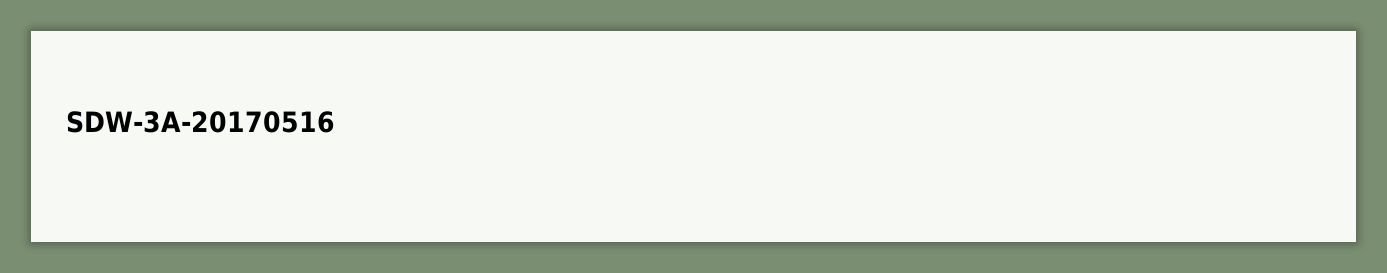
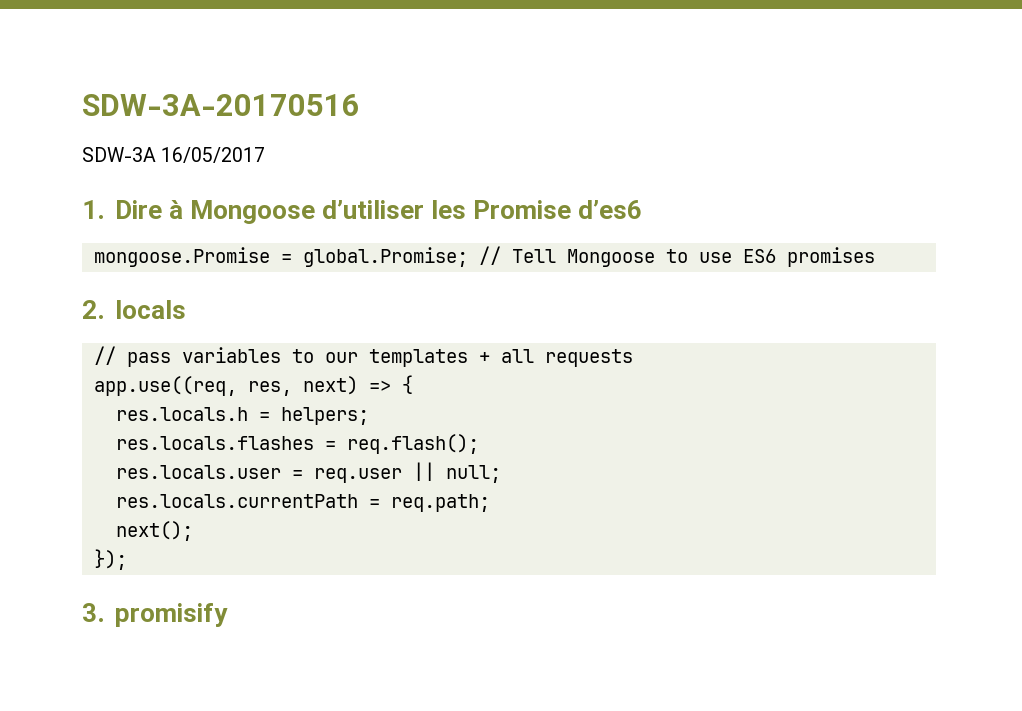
+ SDW-3A 16/05/2017
+ 1. Dire à Mongoose d’utiliser les Promise d’es6
+ mongoose.Promise = global.Promise; // Tell Mongoose to use ES6 promises
+ 2. locals
+ // pass variables to our templates + all requests
+ app.use((req, res, next) => {
+ res.locals.h = helpers;
+ res.locals.flashes = req.flash();
+ res.locals.user = req.user || null;
+ res.locals.currentPath = req.path;
+ next();
+ });
+ 3. promisify

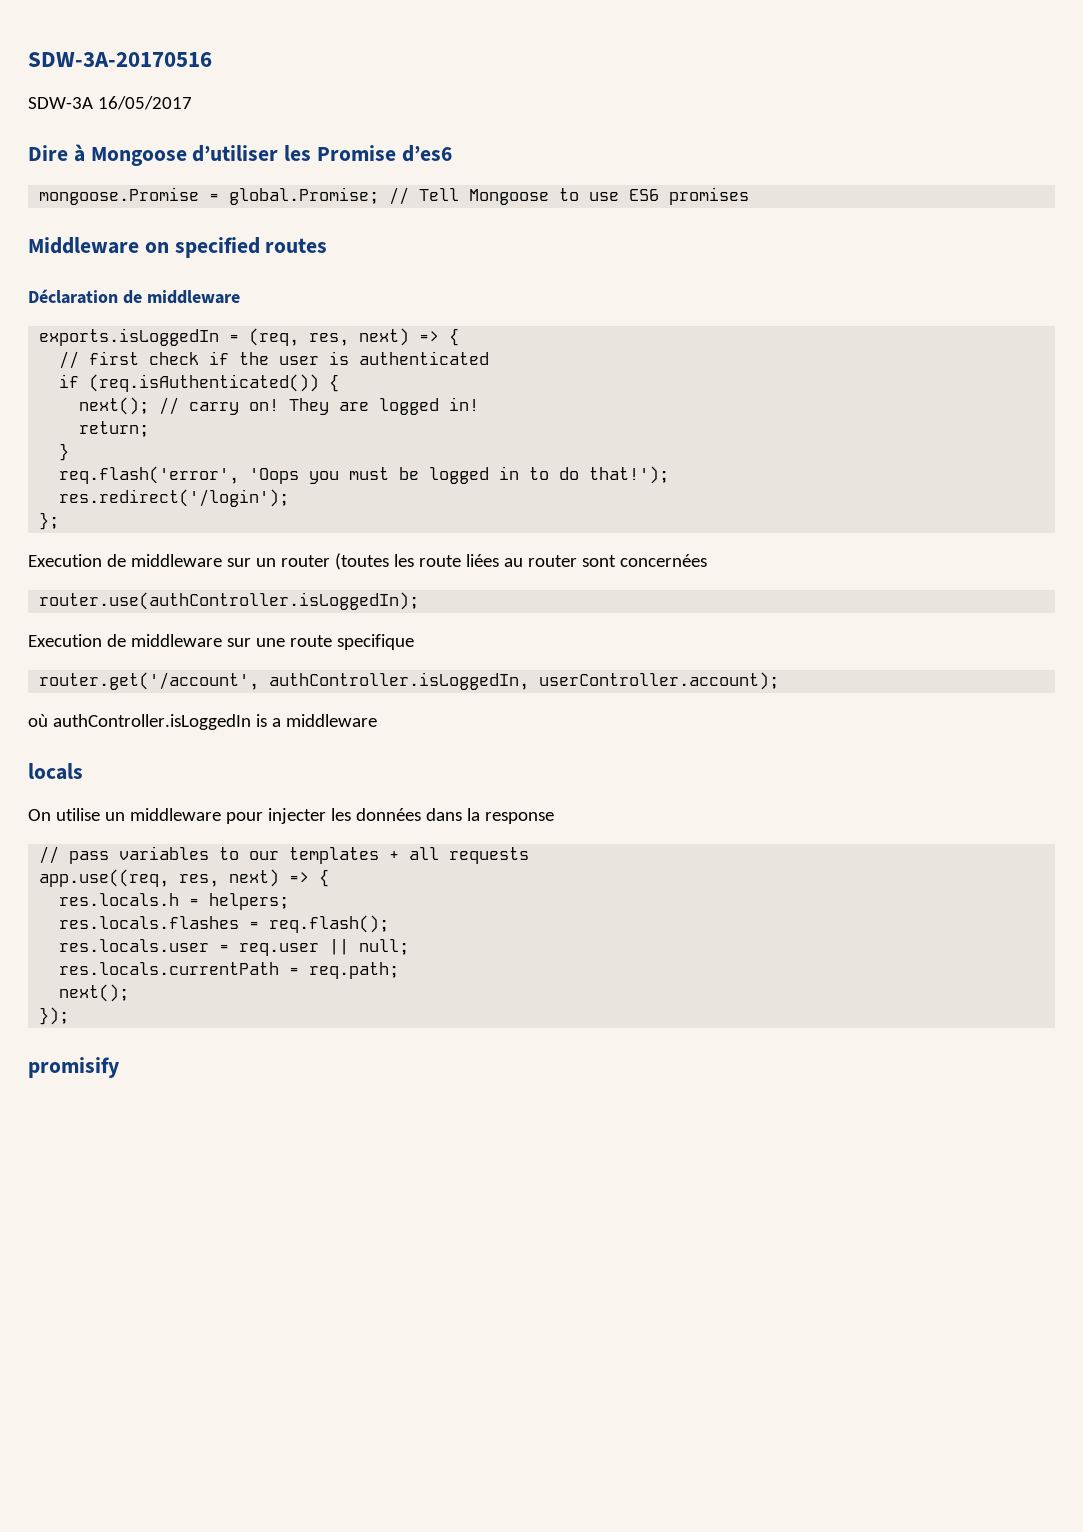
- 1. Dire à Mongoose d’utiliser les Promise d’es6
+ Dire à Mongoose d’utiliser les Promise d’es6
- 2. locals
+ Middleware on specified routes
+ Déclaration de middleware
+ exports.isLoggedIn = (req, res, next) => {
+ // first check if the user is authenticated
+ if (req.isAuthenticated()) {
+ next(); // carry on! They are logged in!
+ return;
+ }
+ req.flash('error', 'Oops you must be logged in to do that!');
+ res.redirect('/login');
+ };
+ Execution de middleware sur un router (toutes les route liées au router sont concernées
+ router.use(authController.isLoggedIn);
+ Execution de middleware sur une route specifique
+ router.get('/account', authController.isLoggedIn, userController.account);
+ où authController.isLoggedIn is a middleware
+ locals
+ On utilise un middleware pour injecter les données dans la response
- 3. promisify
+ promisify

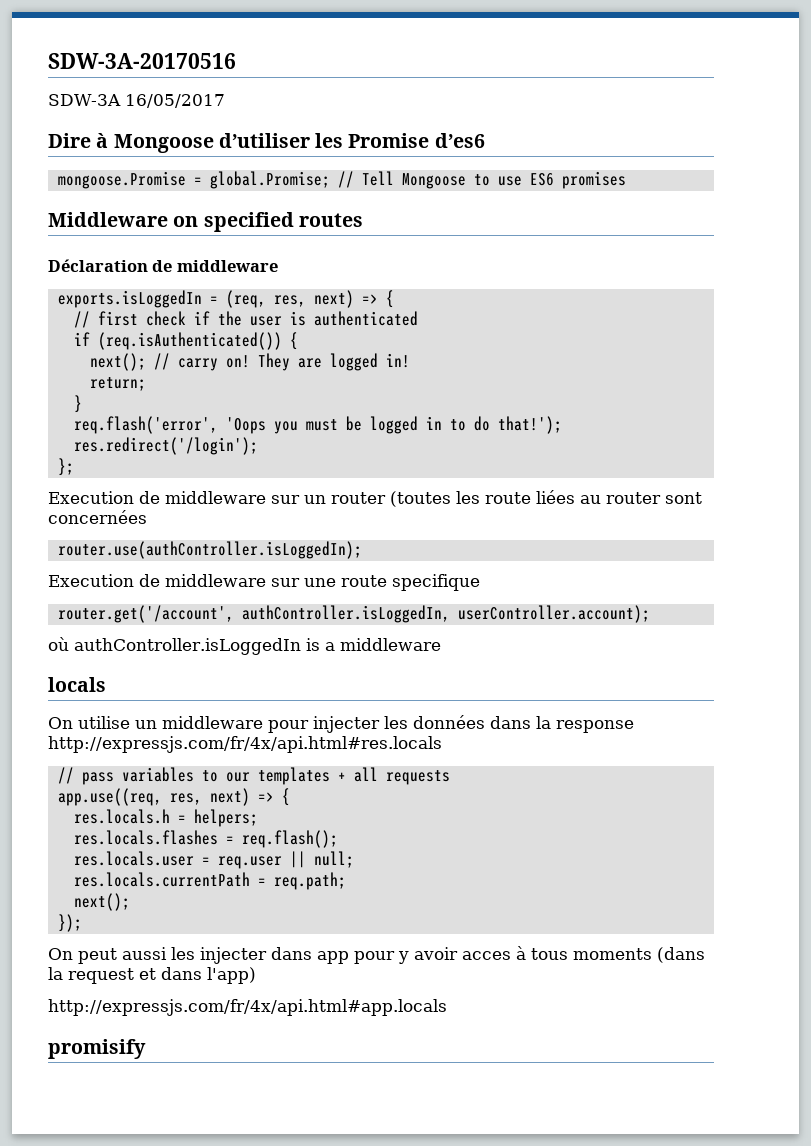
- On utilise un middleware pour injecter les données dans la response
+ On utilise un middleware pour injecter les données dans la response http://expressjs.com/fr/4x/api.html#res.locals
+ On peut aussi les injecter dans app pour y avoir acces à tous moments (dans la request et dans l'app)
+ http://expressjs.com/fr/4x/api.html#app.locals

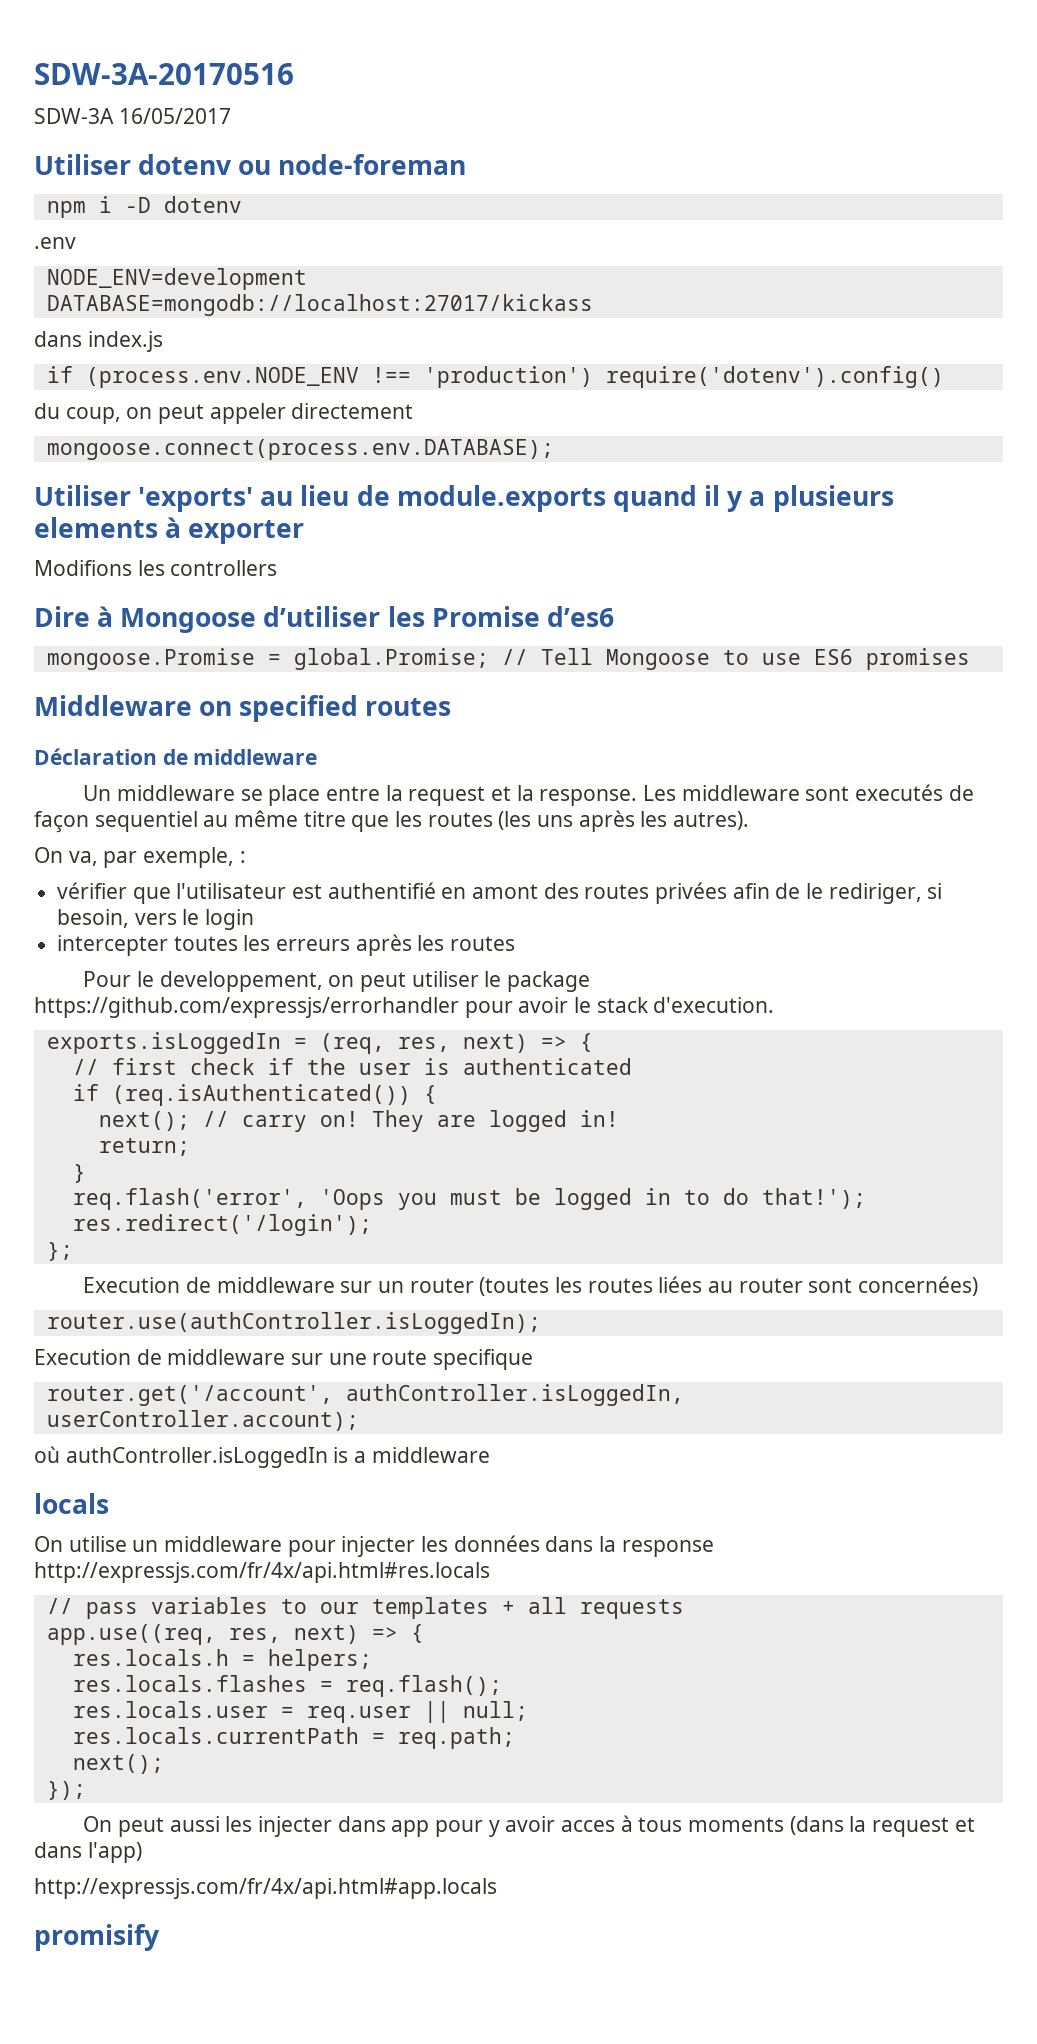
+ Utiliser dotenv ou node-foreman
+ npm i -D dotenv
+ .env
+ NODE_ENV=development
+ DATABASE=mongodb://localhost:27017/kickass
+ dans index.js
+ if (process.env.NODE_ENV !== 'production') require('dotenv').config()
+ du coup, on peut appeler directement
+ mongoose.connect(process.env.DATABASE);
+ Utiliser 'exports' au lieu de module.exports quand il y a plusieurs elements à exporter
+ Modifions les controllers
+ Un middleware se place entre la request et la response. Les middleware sont executés de façon sequentiel au même titre que les routes (les uns après les autres).
+ On va, par exemple, :
+ vérifier que l'utilisateur est authentifié en amont des routes privées afin de le rediriger, si besoin, vers le login
+ intercepter toutes les erreurs après les routes
+ Pour le developpement, on peut utiliser le package https://github.com/expressjs/errorhandler pour avoir le stack d'execution.
- Execution de middleware sur un router (toutes les route liées au router sont concernées
+ Execution de middleware sur un router (toutes les routes liées au router sont concernées)

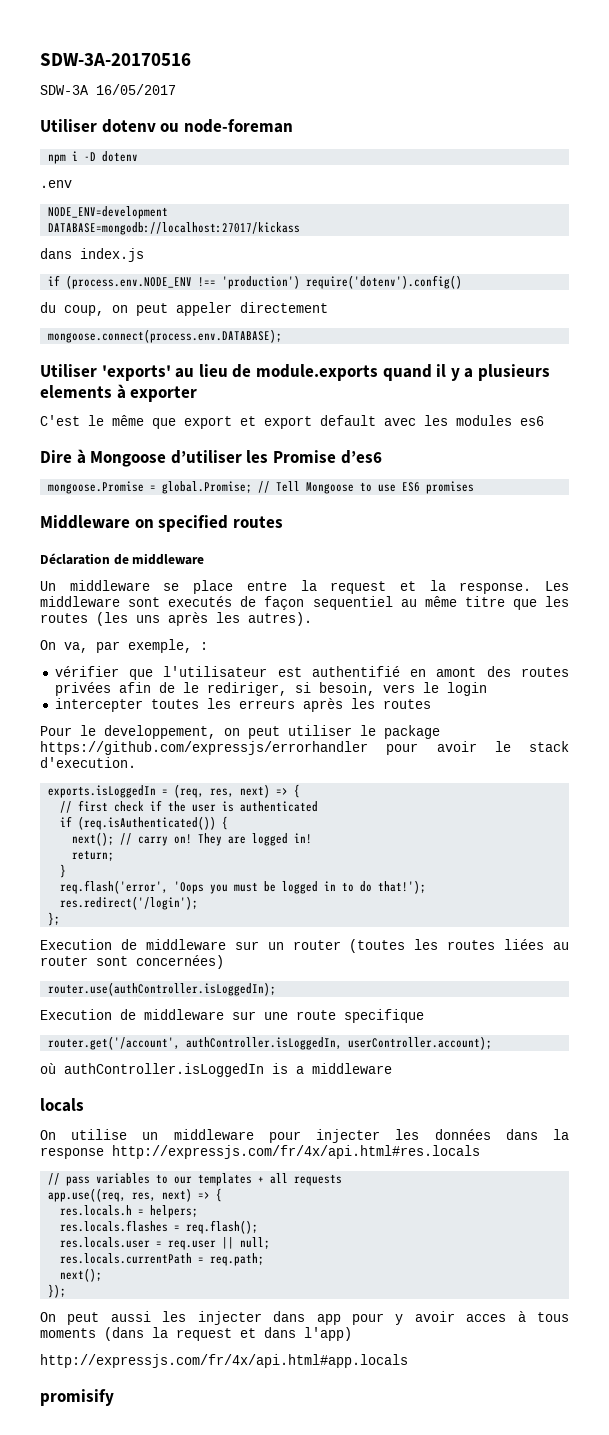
- Modifions les controllers
+ C'est le même que export et export default avec les modules es6

